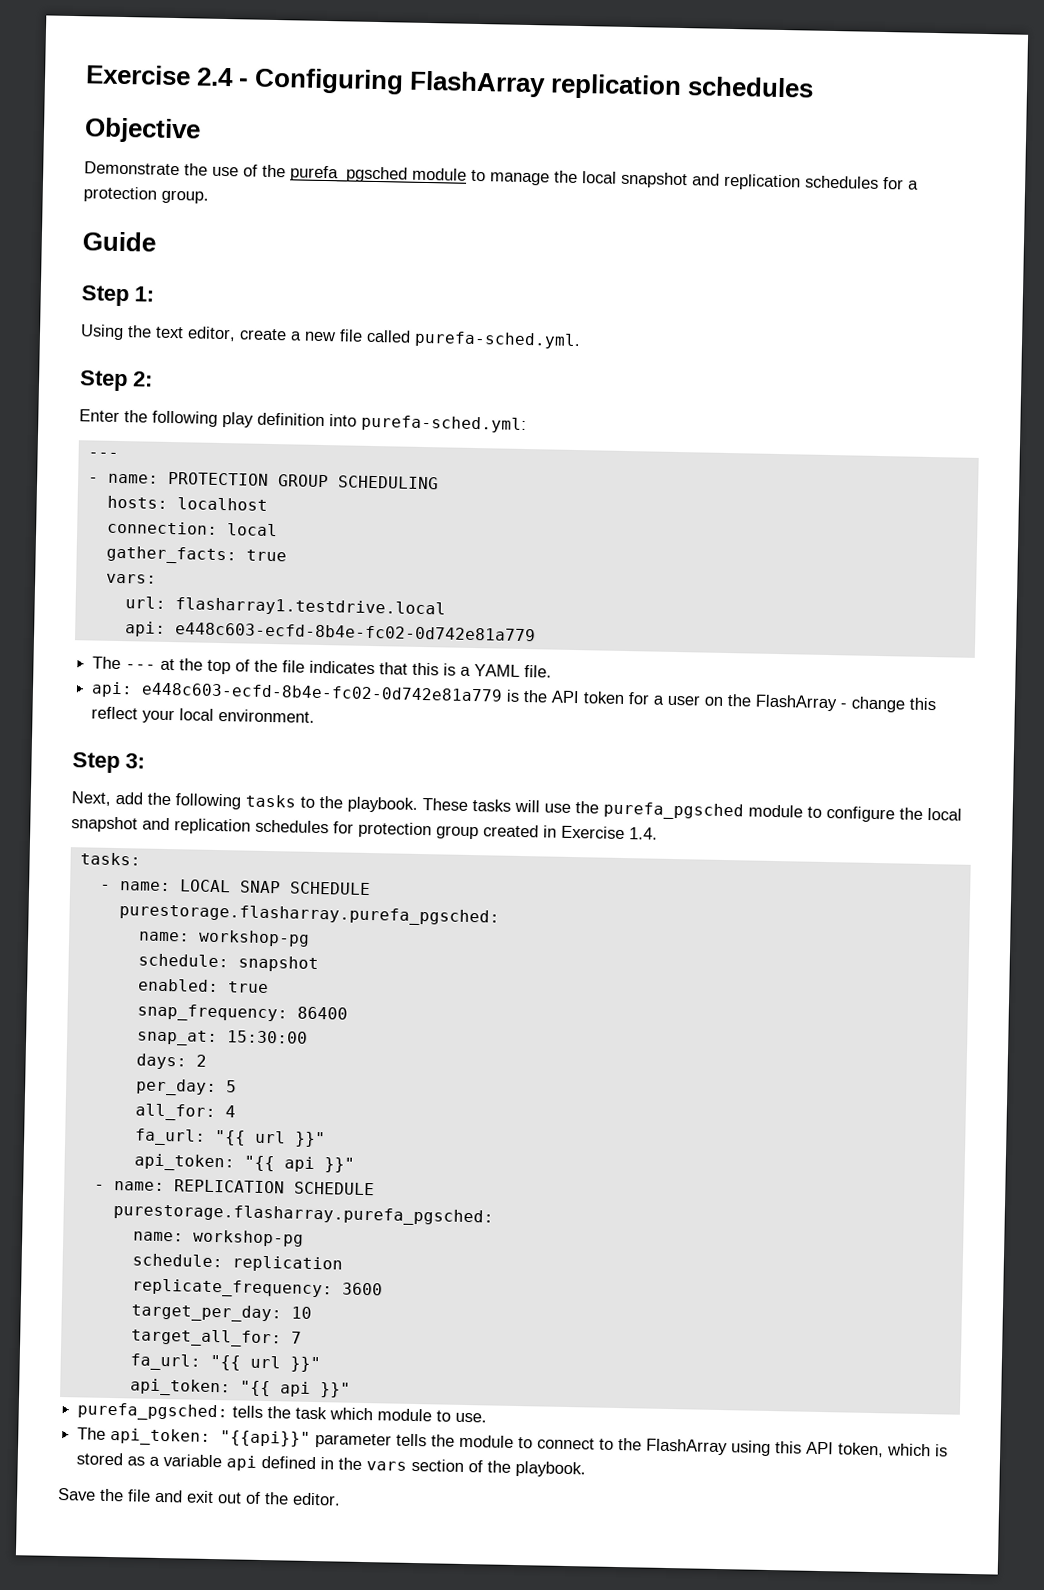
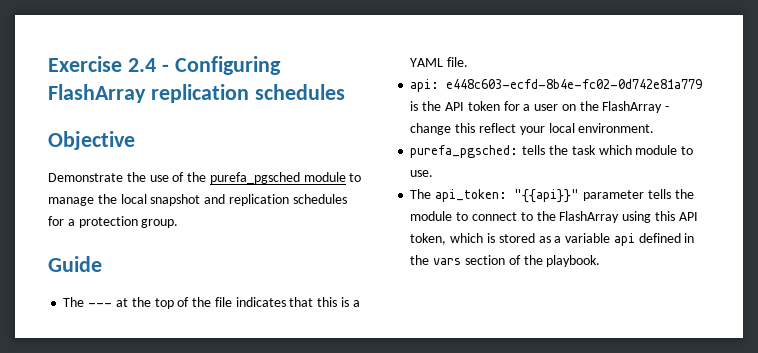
- Step 1:
- Using the text editor, create a new file called purefa-sched.yml.
- Step 2:
- Enter the following play definition into purefa-sched.yml:
- ---
- - name: PROTECTION GROUP SCHEDULING
- hosts: localhost
- connection: local
- gather_facts: true
- vars:
- url: flasharray1.testdrive.local
- api: e448c603-ecfd-8b4e-fc02-0d742e81a779
- Step 3:
- Next, add the following tasks to the playbook. These tasks will use the purefa_pgsched module to configure the local snapshot and replication schedules for protection group created in Exercise 1.4.
- tasks:
- - name: LOCAL SNAP SCHEDULE
- purestorage.flasharray.purefa_pgsched:
- name: workshop-pg
- schedule: snapshot
- enabled: true
- snap_frequency: 86400
- snap_at: 15:30:00
- days: 2
- per_day: 5
- all_for: 4
- fa_url: "{{ url }}"
- api_token: "{{ api }}"
- - name: REPLICATION SCHEDULE
- purestorage.flasharray.purefa_pgsched:
- name: workshop-pg
- schedule: replication
- replicate_frequency: 3600
- target_per_day: 10
- target_all_for: 7
- fa_url: "{{ url }}"
- api_token: "{{ api }}"
- Save the file and exit out of the editor.

